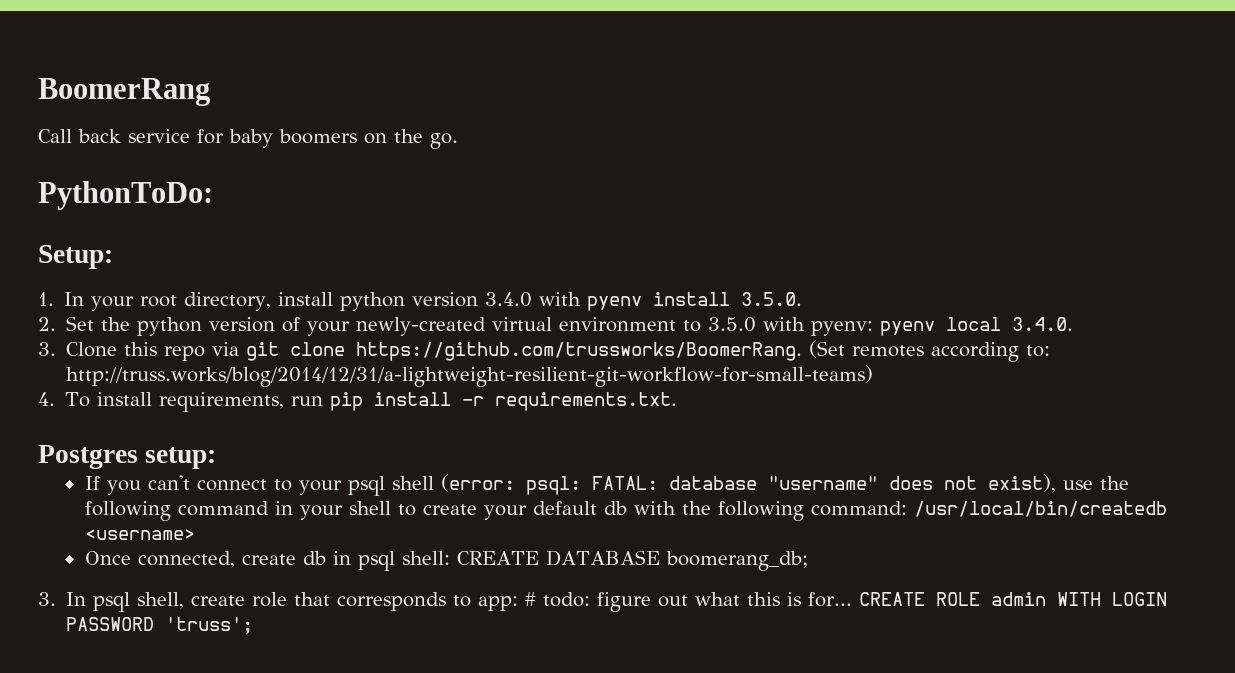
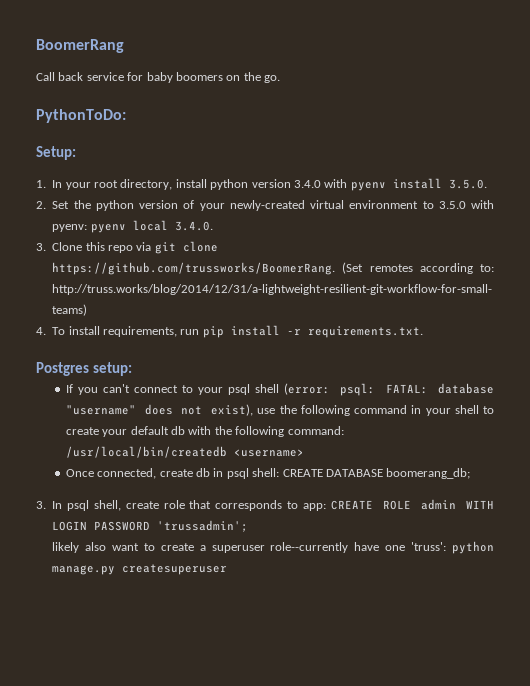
- 3. In psql shell, create role that corresponds to app: # todo: figure out what this is for... CREATE ROLE admin WITH LOGIN PASSWORD 'truss';
+ 3. In psql shell, create role that corresponds to app: CREATE ROLE admin WITH LOGIN PASSWORD 'trussadmin';
+ likely also want to create a superuser role--currently have one 'truss': python manage.py createsuperuser

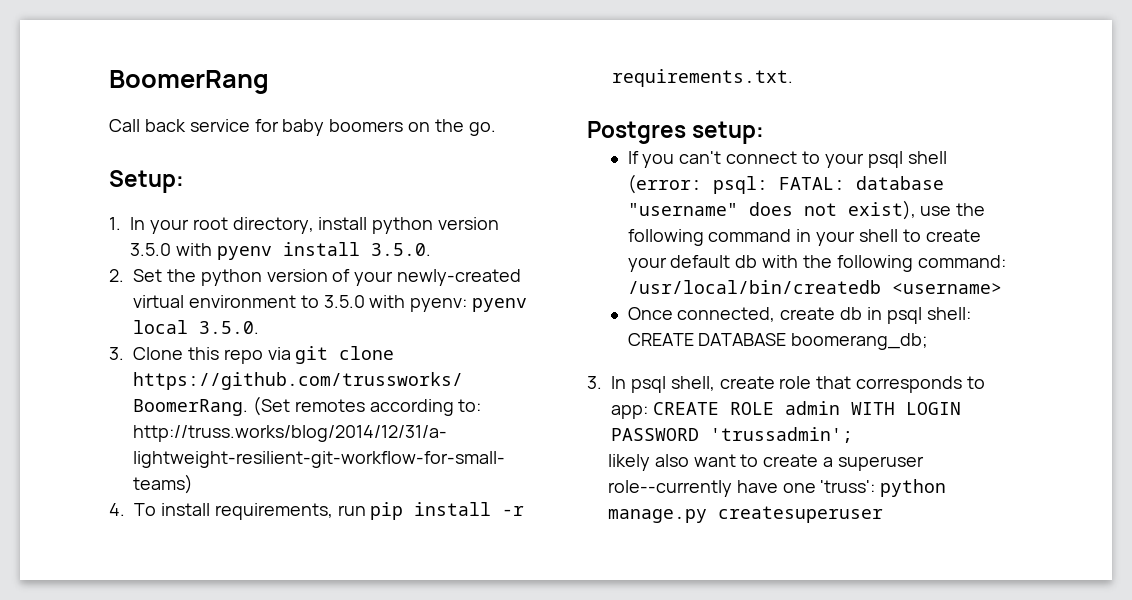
- PythonToDo:
- 1. In your root directory, install python version 3.4.0 with pyenv install 3.5.0.
+ 1. In your root directory, install python version 3.5.0 with pyenv install 3.5.0.
- 2. Set the python version of your newly-created virtual environment to 3.5.0 with pyenv: pyenv local 3.4.0.
+ 2. Set the python version of your newly-created virtual environment to 3.5.0 with pyenv: pyenv local 3.5.0.

